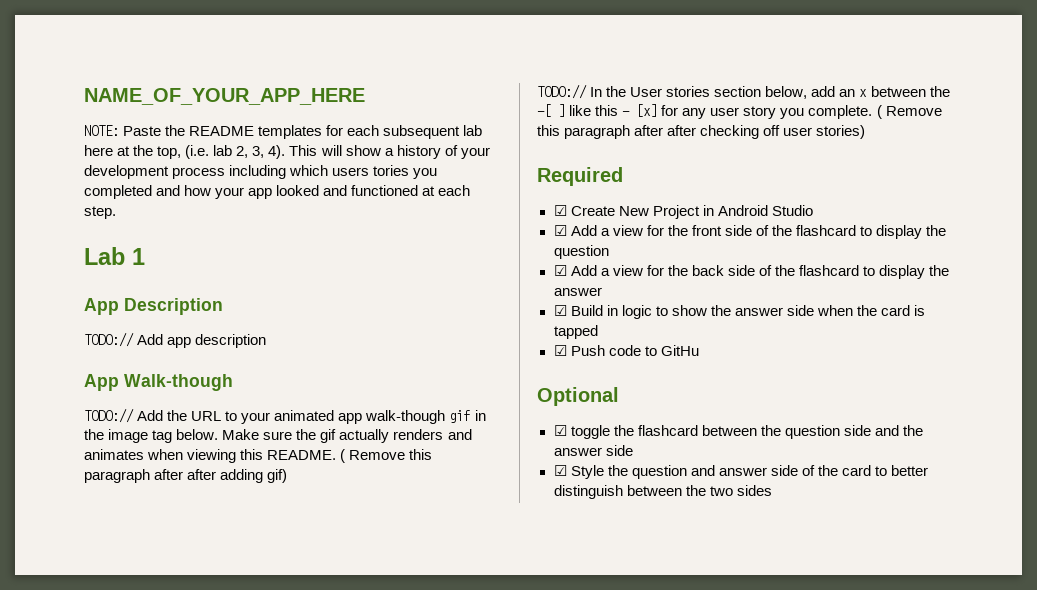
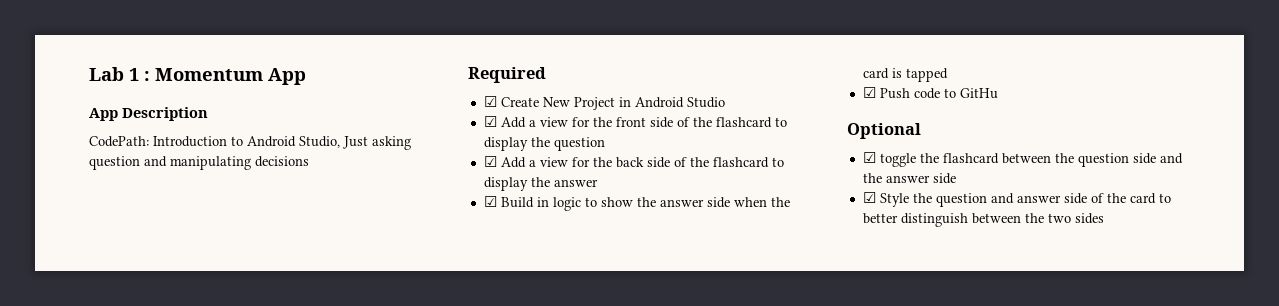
- NAME_OF_YOUR_APP_HERE
- NOTE: Paste the README templates for each subsequent lab here at the top, (i.e. lab 2, 3, 4). This will show a history of your development process including which users tories you completed and how your app looked and functioned at each step.
- Lab 1
+ Lab 1 : Momentum App
- TODO:// Add app description
- App Walk-though
- TODO:// Add the URL to your animated app walk-though gif in the image tag below. Make sure the gif actually renders and animates when viewing this README. ( Remove this paragraph after after adding gif)
- TODO:// In the User stories section below, add an x between the -[ ] like this - [x] for any user story you complete. ( Remove this paragraph after after checking off user stories)
+ CodePath: Introduction to Android Studio, Just asking question and manipulating decisions

